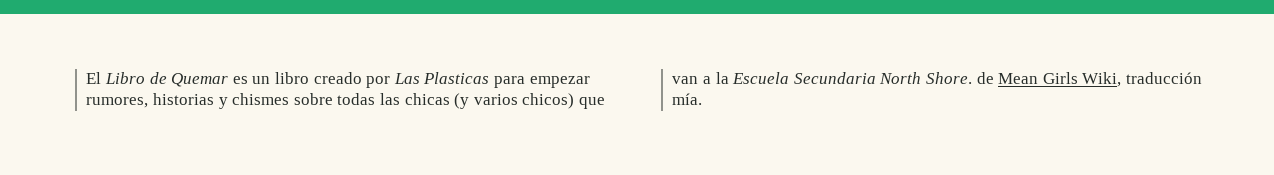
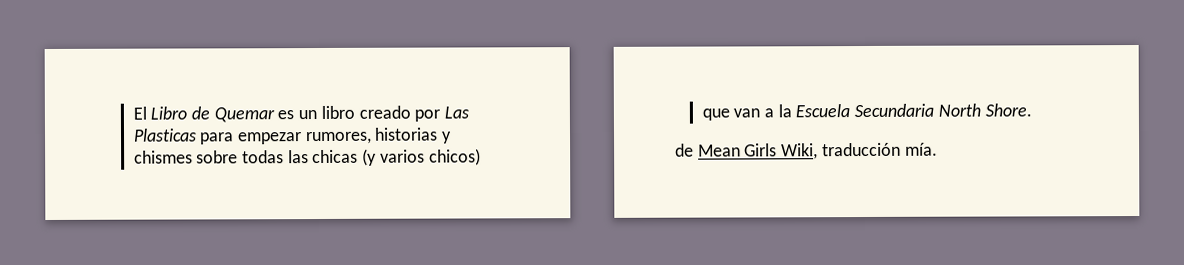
- El Libro de Quemar es un libro creado por Las Plasticas para empezar rumores, historias y chismes sobre todas las chicas (y varios chicos) que van a la Escuela Secundaria North Shore. de Mean Girls Wiki, traducción mía.
+ El Libro de Quemar es un libro creado por Las Plasticas para empezar rumores, historias y chismes sobre todas las chicas (y varios chicos) que van a la Escuela Secundaria North Shore.
+ de Mean Girls Wiki, traducción mía.

